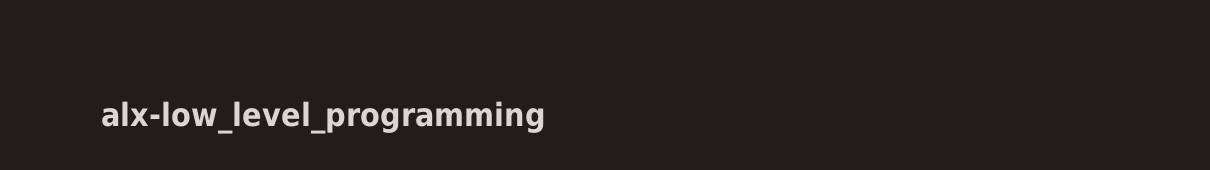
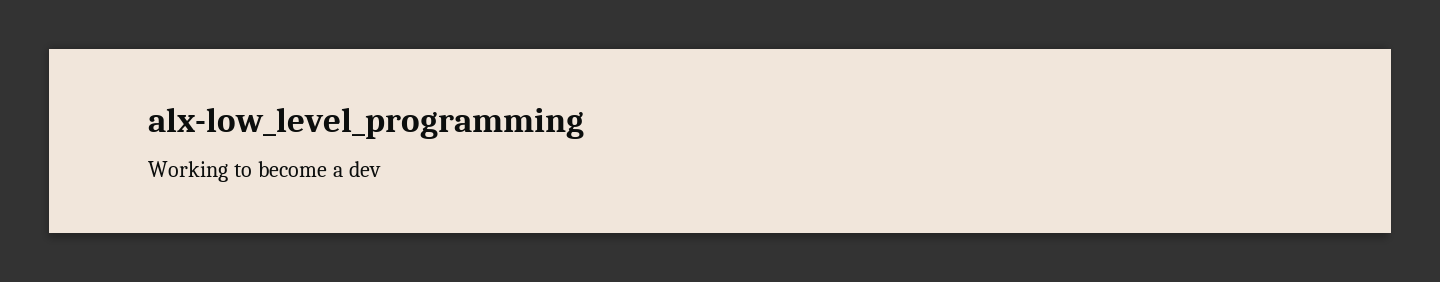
+ Working to become a dev

